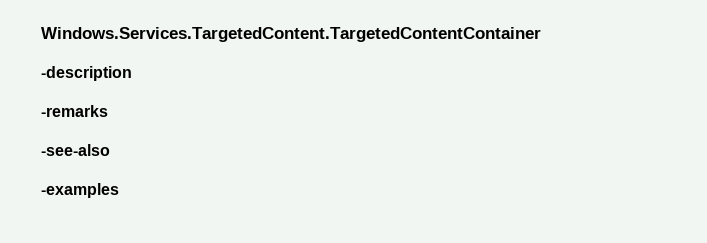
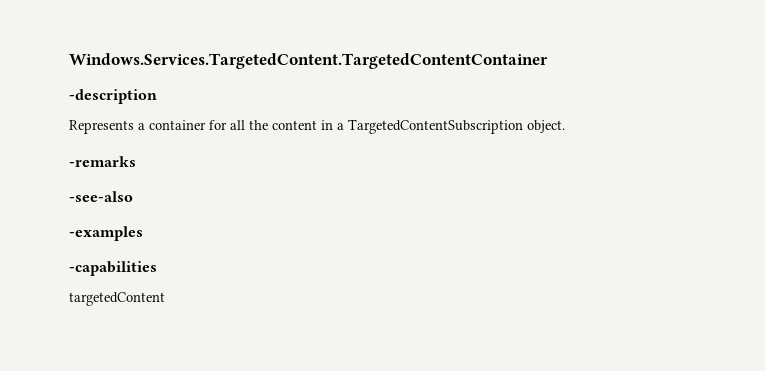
+ Represents a container for all the content in a TargetedContentSubscription object.
+ -capabilities
+ targetedContent

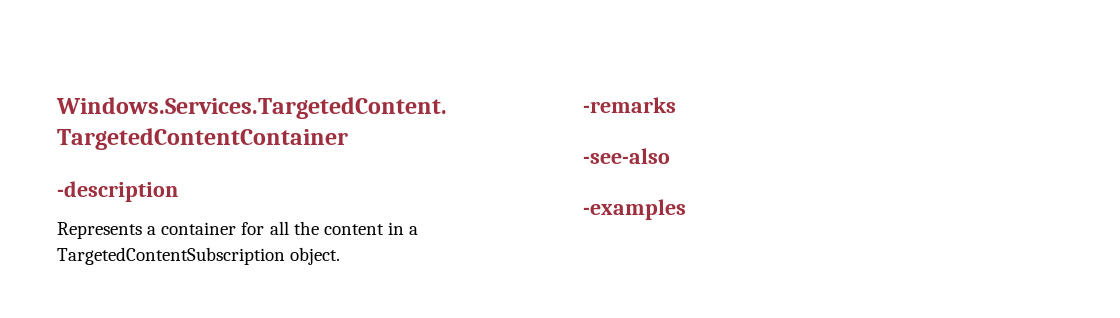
- -capabilities
- targetedContent

